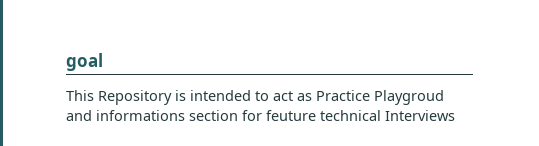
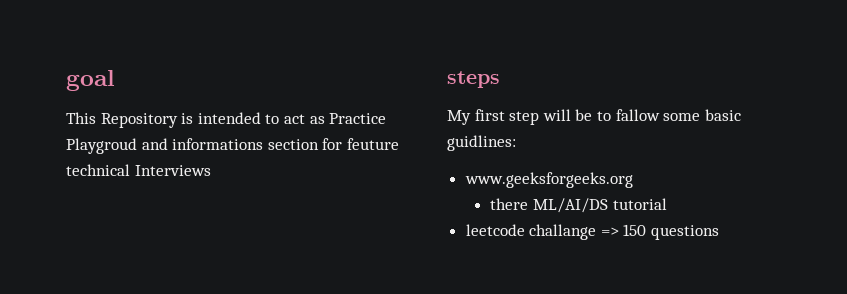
+ steps
+ My first step will be to fallow some basic guidlines:
+ www.geeksforgeeks.org
+ there ML/AI/DS tutorial
+ leetcode challange => 150 questions

